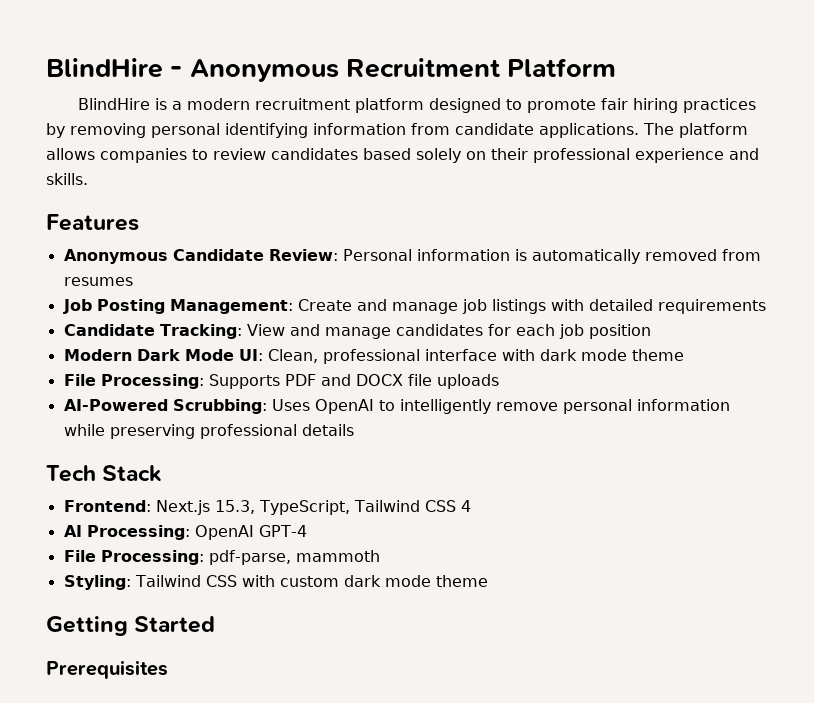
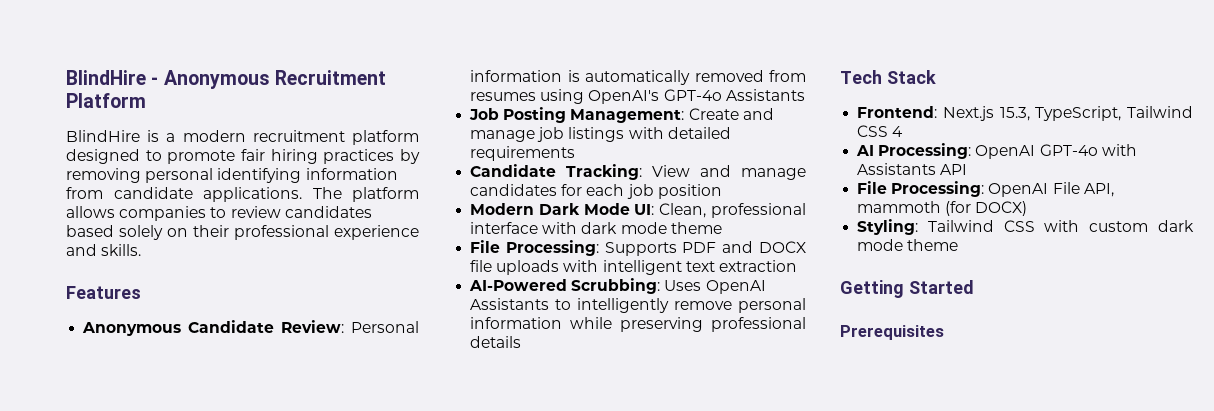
- Anonymous Candidate Review: Personal information is automatically removed from resumes
+ Anonymous Candidate Review: Personal information is automatically removed from resumes using OpenAI's GPT-4o Assistants
- File Processing: Supports PDF and DOCX file uploads
+ File Processing: Supports PDF and DOCX file uploads with intelligent text extraction
- AI-Powered Scrubbing: Uses OpenAI to intelligently remove personal information while preserving professional details
+ AI-Powered Scrubbing: Uses OpenAI Assistants to intelligently remove personal information while preserving professional details
- AI Processing: OpenAI GPT-4
- File Processing: pdf-parse, mammoth
+ AI Processing: OpenAI GPT-4o with Assistants API
+ File Processing: OpenAI File API, mammoth (for DOCX)

